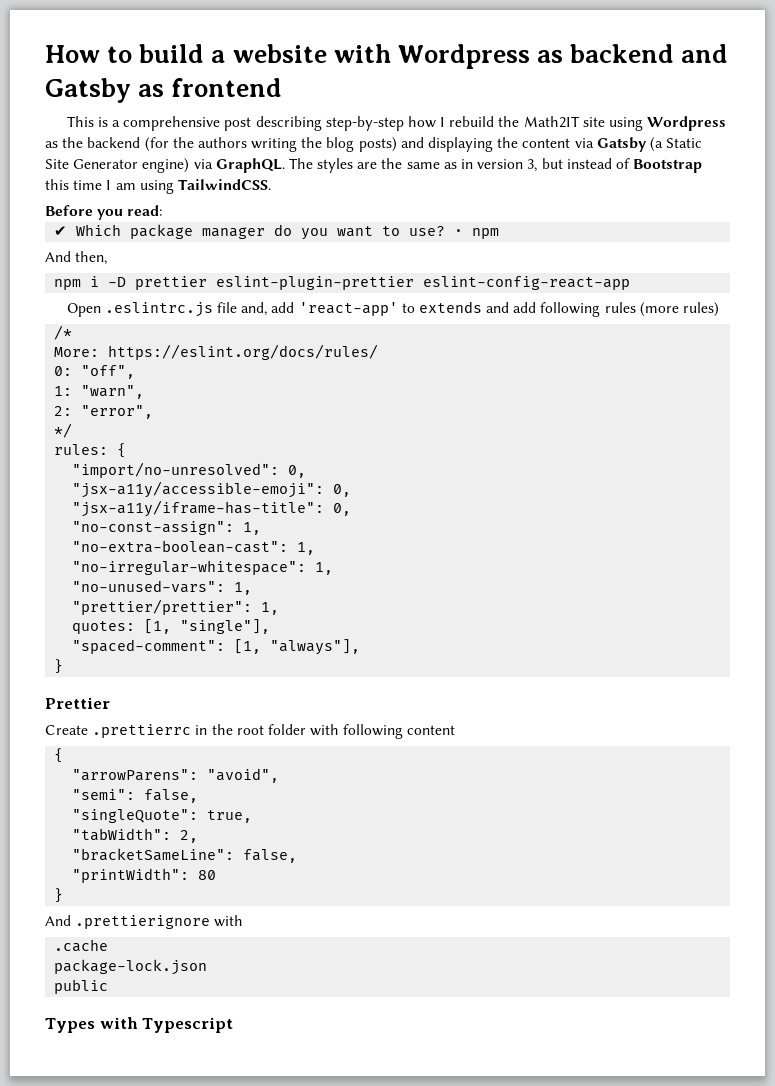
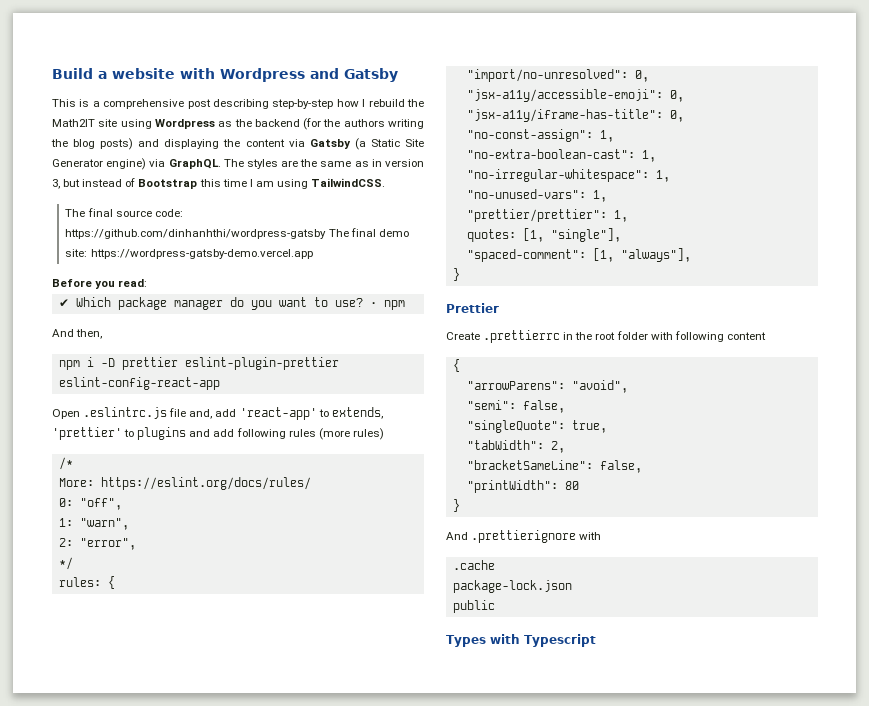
- How to build a website with Wordpress as backend and Gatsby as frontend
+ Build a website with Wordpress and Gatsby
+ The final source code: https://github.com/dinhanhthi/wordpress-gatsby The final demo site: https://wordpress-gatsby-demo.vercel.app
- Open .eslintrc.js file and, add 'react-app' to extends and add following rules (more rules)
+ Open .eslintrc.js file and, add 'react-app' to extends, 'prettier' to plugins and add following rules (more rules)

